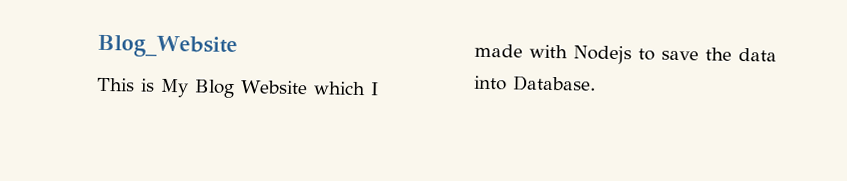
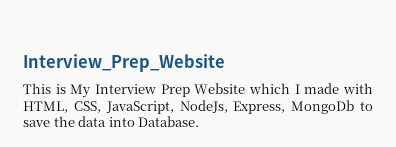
- Blog_Website
+ Interview_Prep_Website
- This is My Blog Website which I made with Nodejs to save the data into Database.
+ This is My Interview Prep Website which I made with HTML, CSS, JavaScript, NodeJs, Express, MongoDb to save the data into Database.

